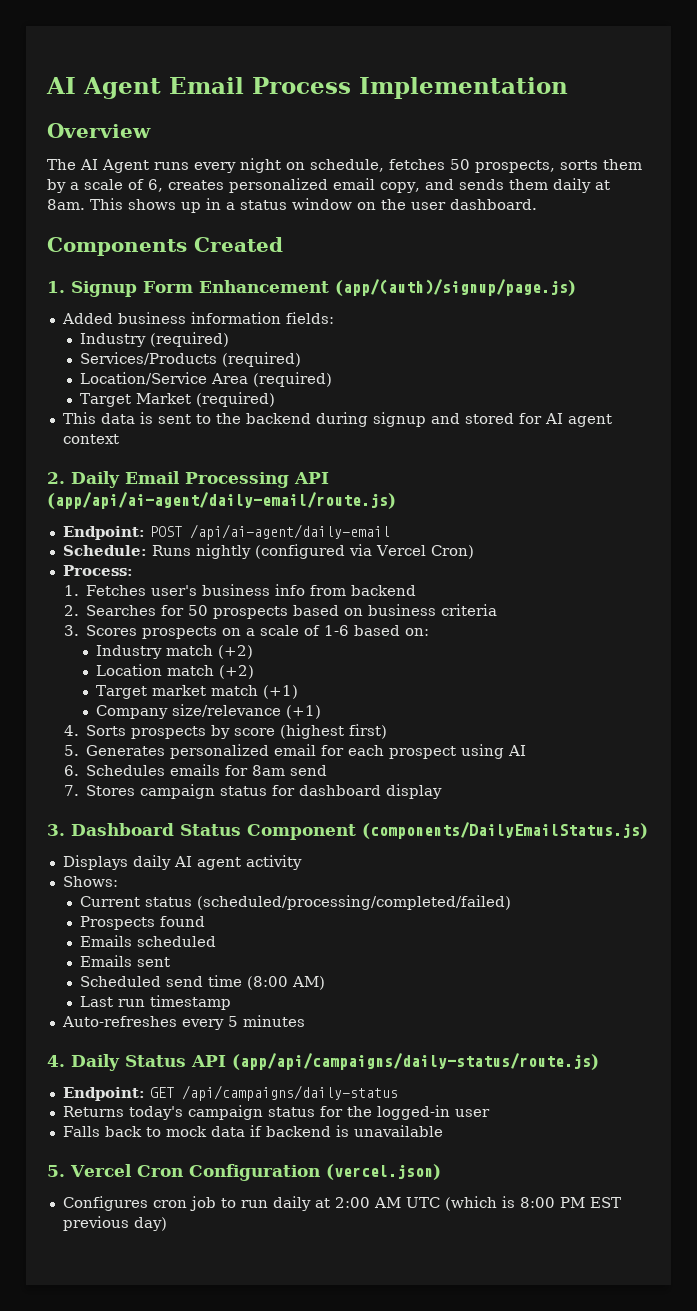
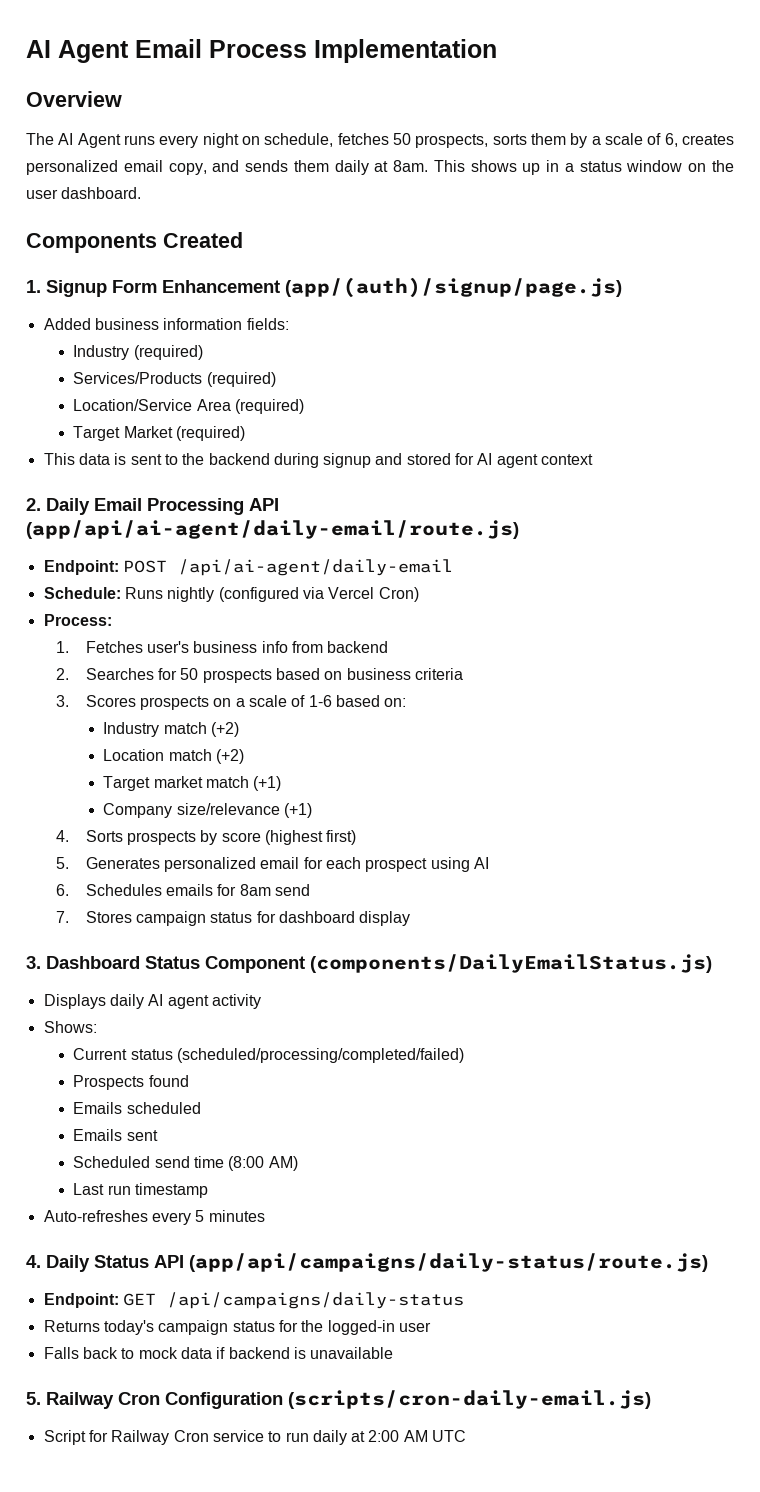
- 5. Vercel Cron Configuration (vercel.json)
- Configures cron job to run daily at 2:00 AM UTC (which is 8:00 PM EST previous day)
+ 5. Railway Cron Configuration (scripts/cron-daily-email.js)
+ Script for Railway Cron service to run daily at 2:00 AM UTC

